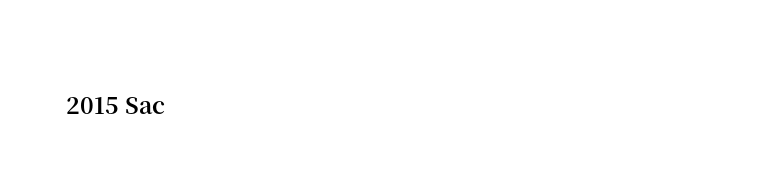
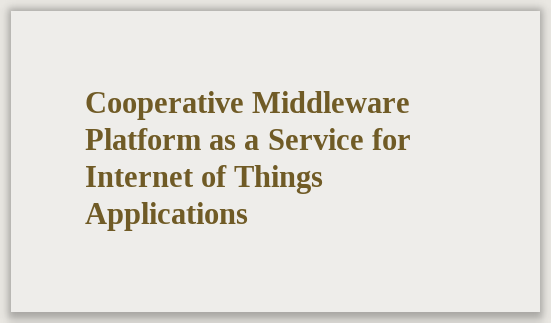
- 2015 Sac
+ Cooperative Middleware Platform as a Service for Internet of Things Applications

